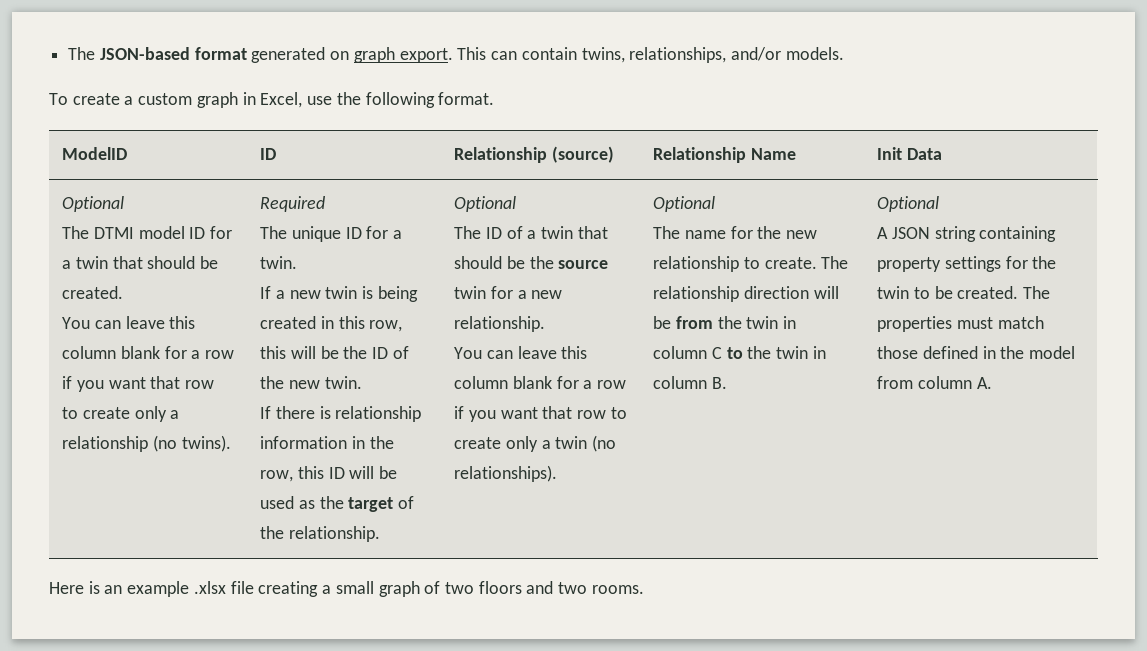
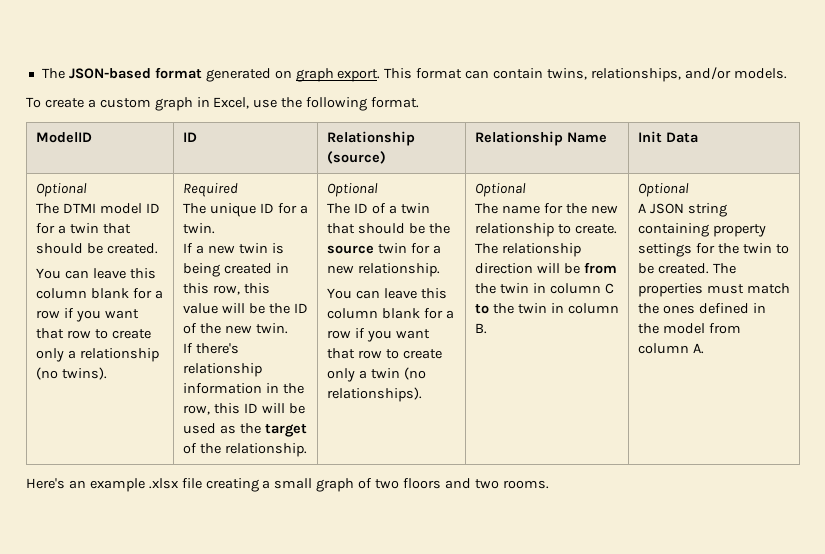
- This can contain twins, relationships, and/or models.
+ This format can contain twins, relationships, and/or models.
- If a new twin is being created in this row, this will be the ID of the new twin.
+ If a new twin is being created in this row, this value will be the ID of the new twin.
- If there is relationship information in the row, this ID will be used as the target of the relationship.
+ If there's relationship information in the row, this ID will be used as the target of the relationship.
- The properties must match those defined in the model from column A.
+ The properties must match the ones defined in the model from column A.
- Here is an example .xlsx file creating a small graph of two floors and two rooms.
+ Here's an example .xlsx file creating a small graph of two floors and two rooms.

